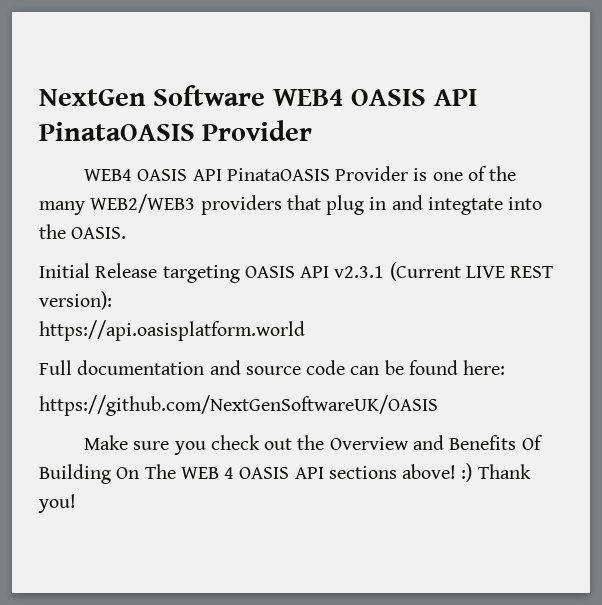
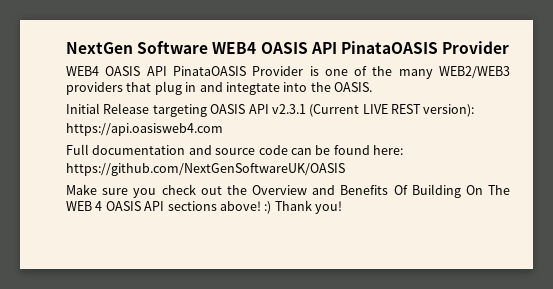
- https://api.oasisplatform.world
+ https://api.oasisweb4.com

